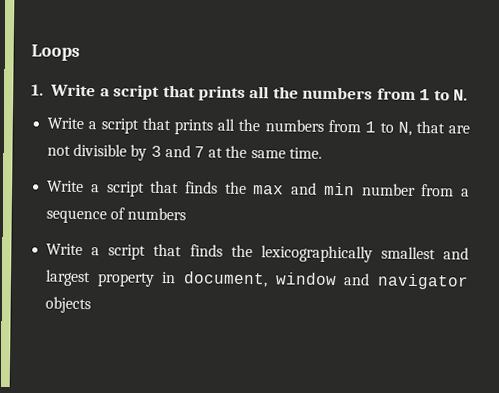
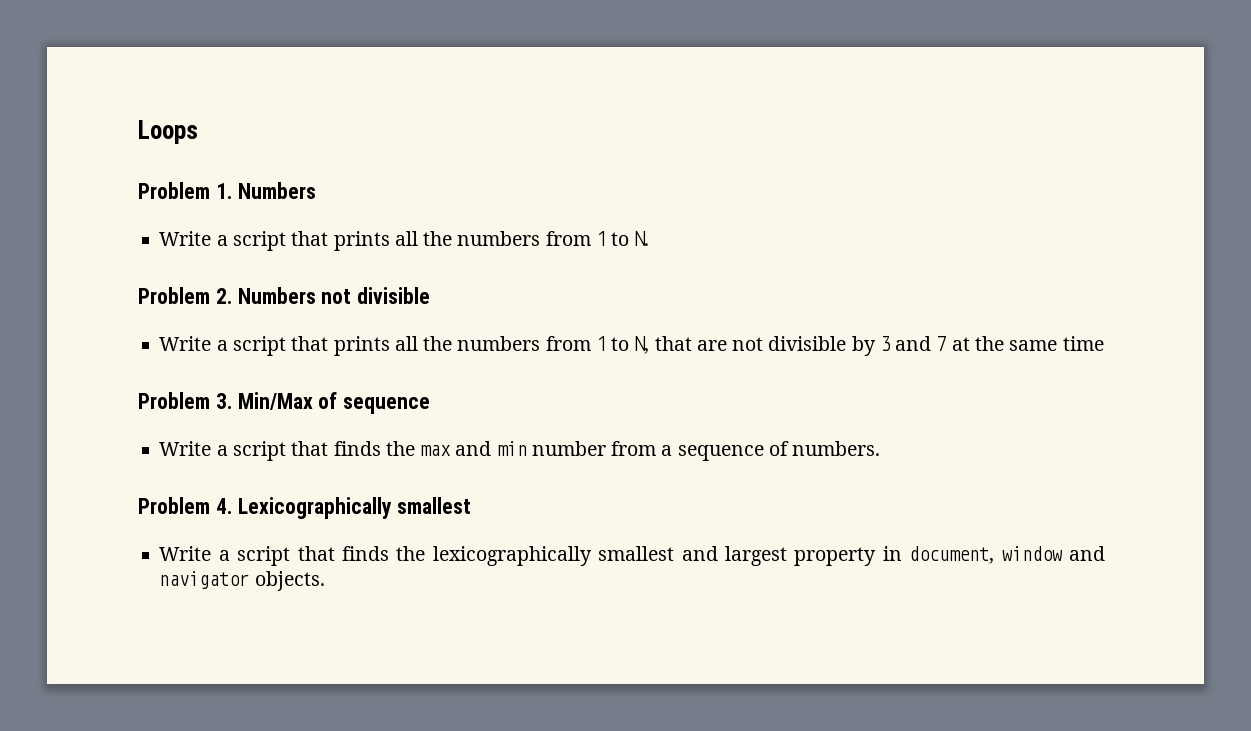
- 1. Write a script that prints all the numbers from 1 to N.
+ Problem 1. Numbers
+ Write a script that prints all the numbers from 1 to N.
+ Problem 2. Numbers not divisible
- Write a script that prints all the numbers from 1 to N, that are not divisible by 3 and 7 at the same time.
+ Write a script that prints all the numbers from 1 to N, that are not divisible by 3 and 7 at the same time
+ Problem 3. Min/Max of sequence
- Write a script that finds the max and min number from a sequence of numbers
+ Write a script that finds the max and min number from a sequence of numbers.
+ Problem 4. Lexicographically smallest
- Write a script that finds the lexicographically smallest and largest property in document, window and navigator objects
+ Write a script that finds the lexicographically smallest and largest property in document, window and navigator objects.

